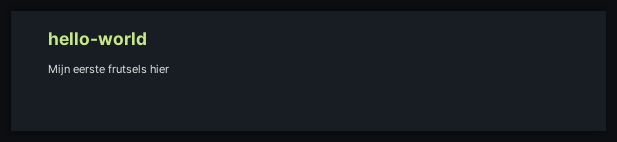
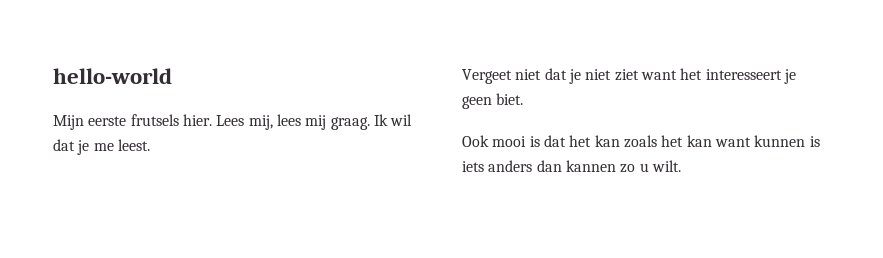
- Mijn eerste frutsels hier
+ Mijn eerste frutsels hier. Lees mij, lees mij graag. Ik wil dat je me leest.
+ Vergeet niet dat je niet ziet want het interesseert je geen biet.
+ Ook mooi is dat het kan zoals het kan want kunnen is iets anders dan kannen zo u wilt.

